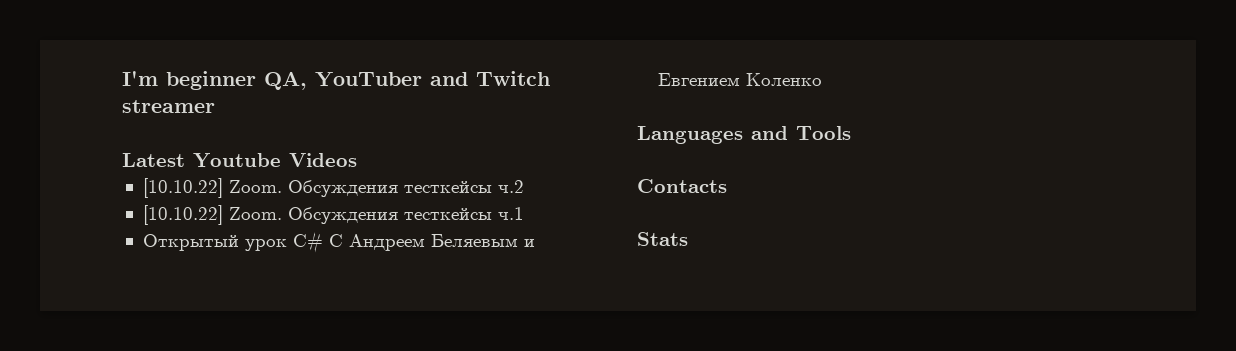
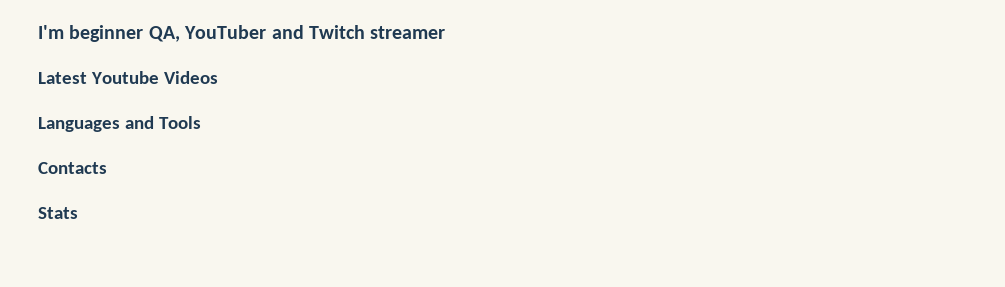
- [10.10.22] Zoom. Обсуждения тесткейсы ч.2
- [10.10.22] Zoom. Обсуждения тесткейсы ч.1
- Открытый урок С# С Андреем Беляевым и Евгением Коленко

